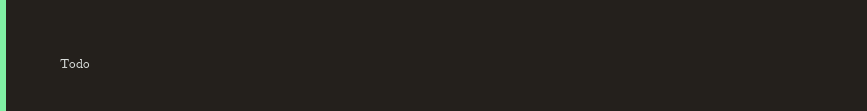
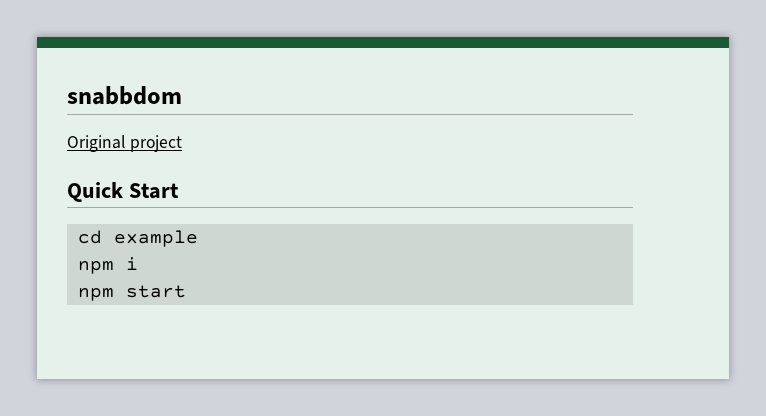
- Todo
+ snabbdom
+ Original project
+ Quick Start
+ cd example
+ npm i
+ npm start

